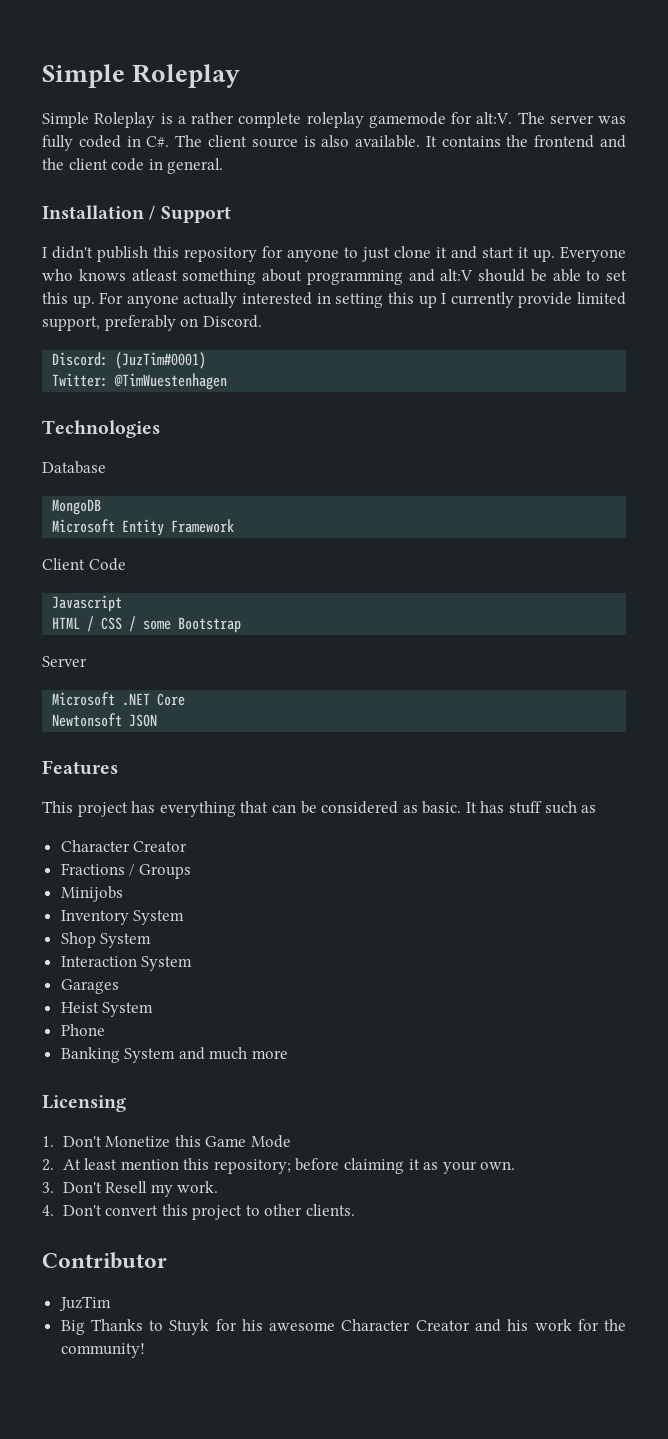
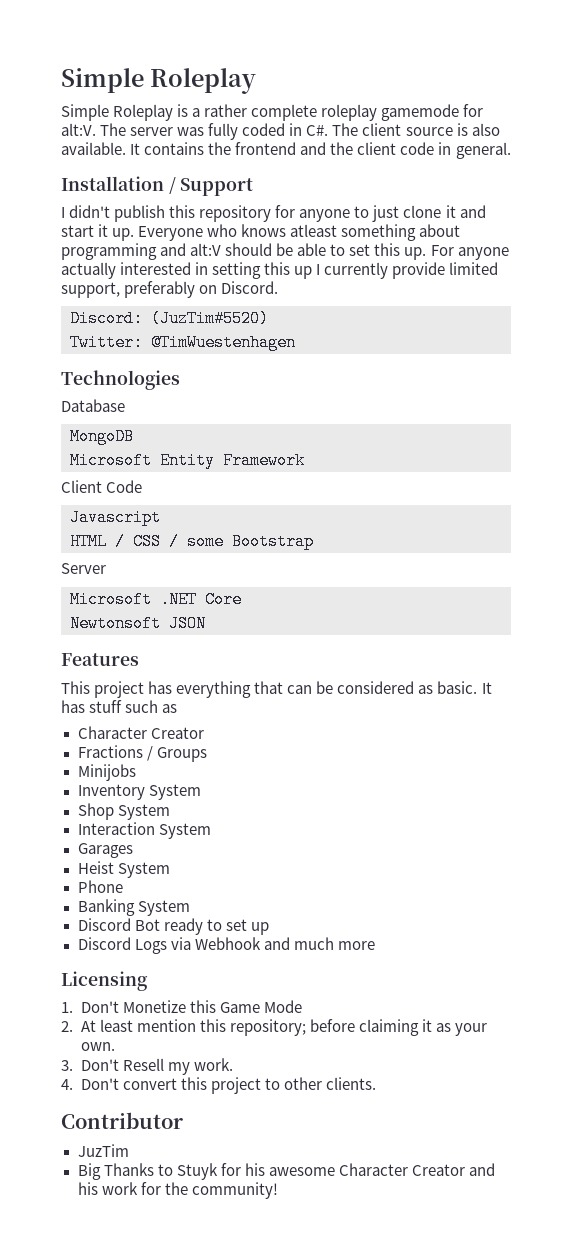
- Discord: (JuzTim#0001)
+ Discord: (JuzTim#5520)
- Banking System and much more
+ Banking System
+ Discord Bot ready to set up
+ Discord Logs via Webhook and much more

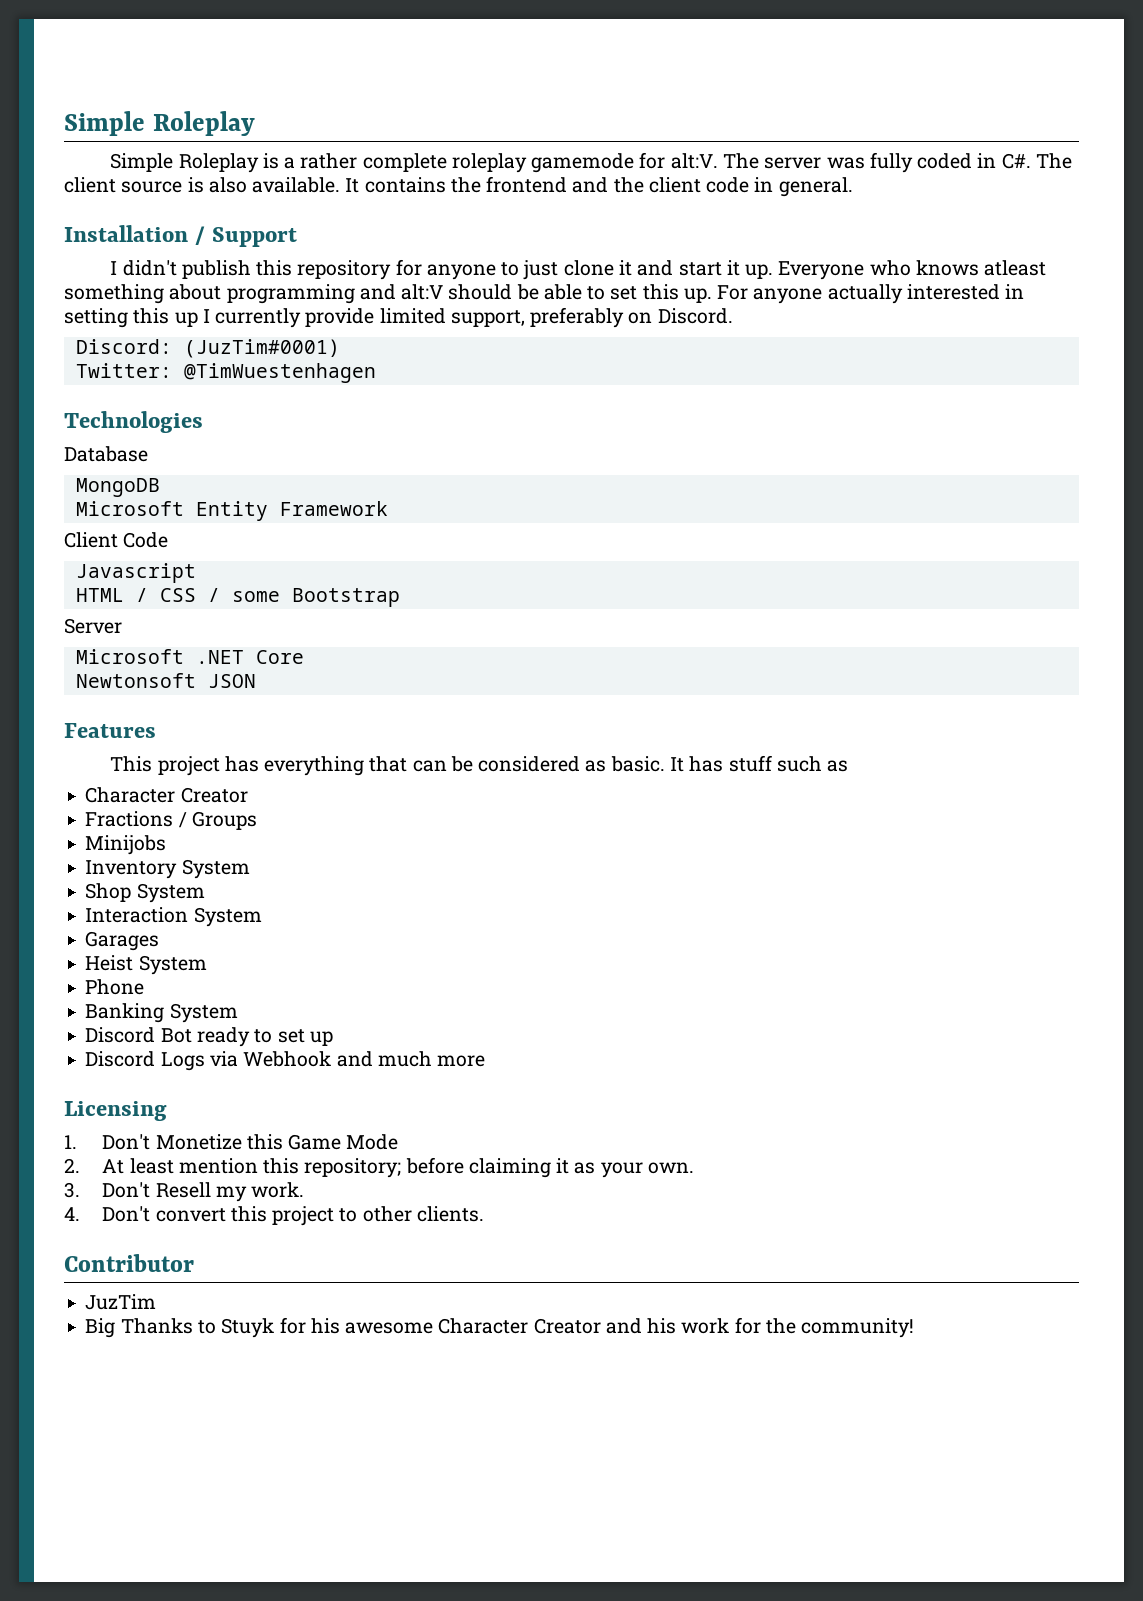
- Discord: (JuzTim#5520)
+ Discord: (JuzTim#0001)

